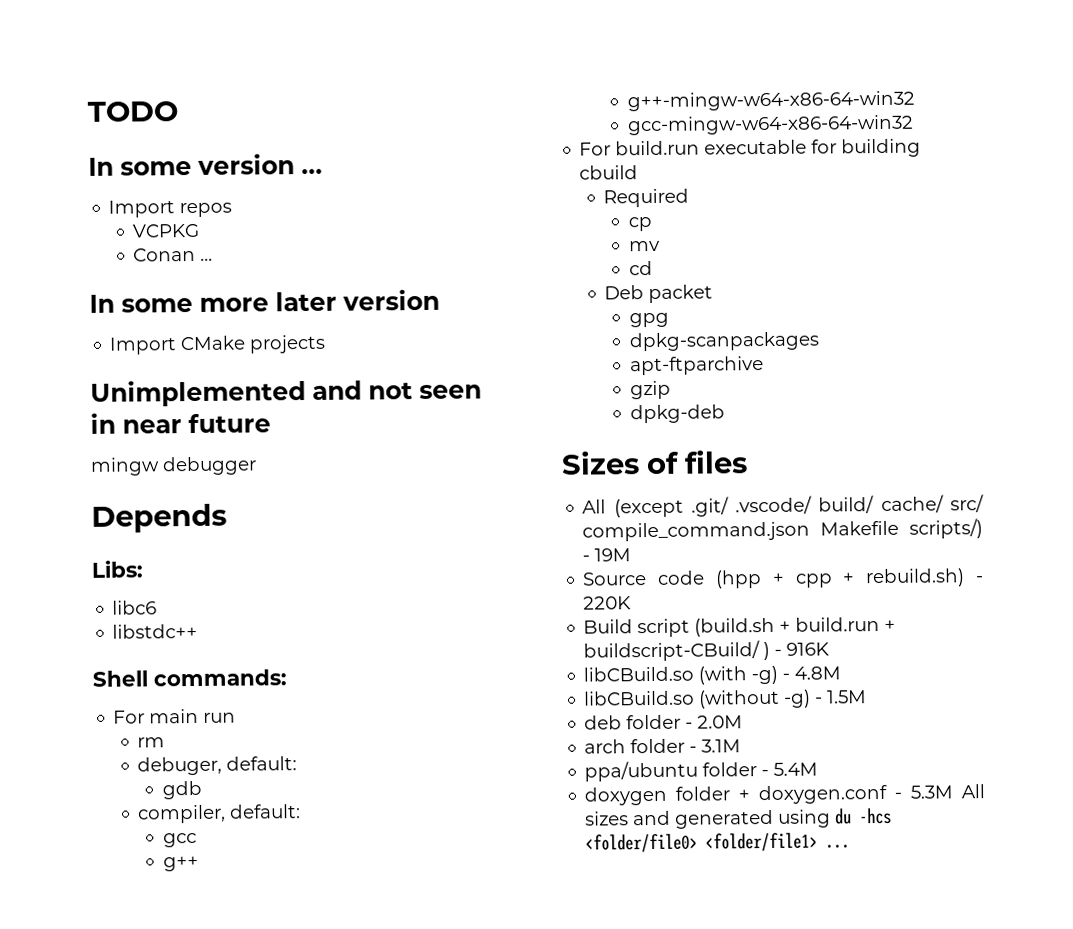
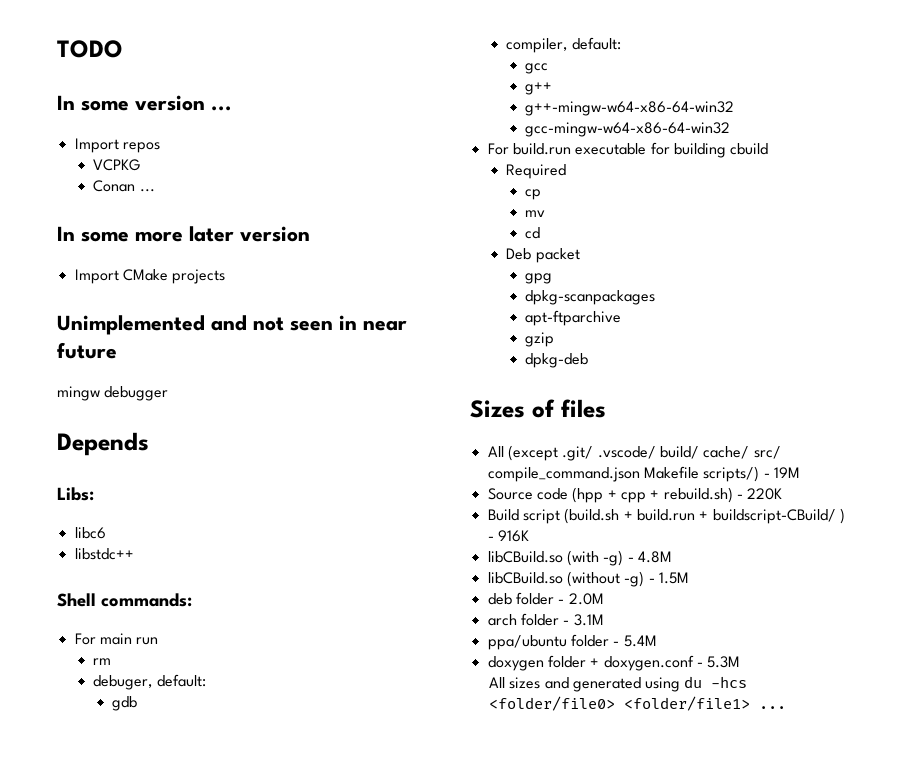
- doxygen folder + doxygen.conf - 5.3M All sizes and generated using du -hcs <folder/file0> <folder/file1> ...
+ doxygen folder + doxygen.conf - 5.3M
+ All sizes and generated using du -hcs <folder/file0> <folder/file1> ...

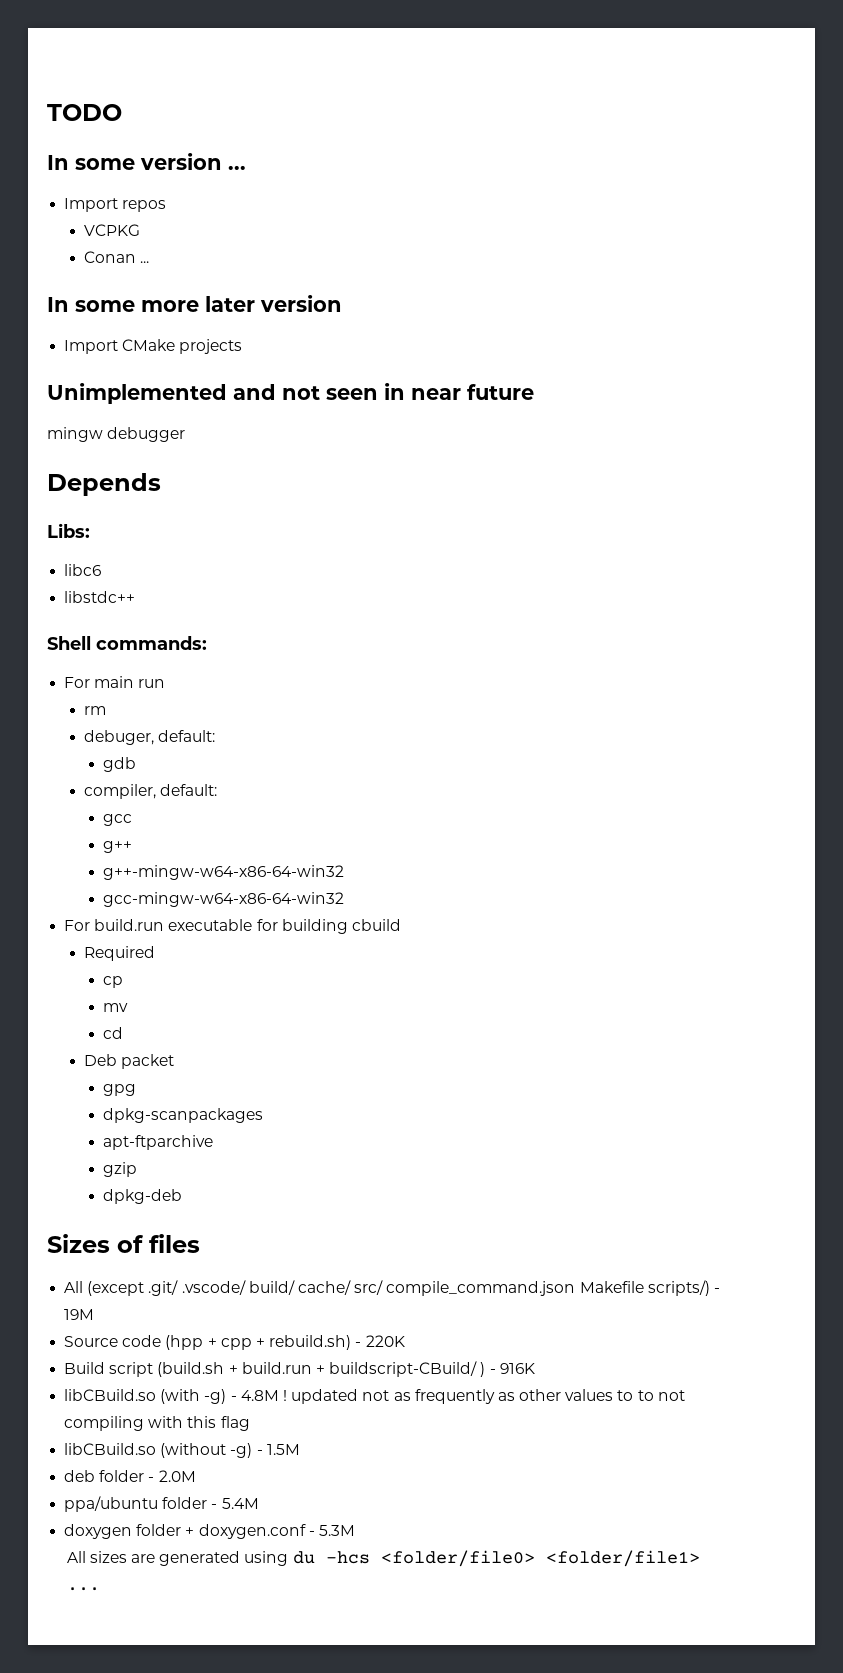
- libCBuild.so (with -g) - 4.8M
+ libCBuild.so (with -g) - 4.8M ! updated not as frequently as other values to to not compiling with this flag
- arch folder - 3.1M
- All sizes and generated using du -hcs <folder/file0> <folder/file1> ...
+ All sizes are generated using du -hcs <folder/file0> <folder/file1> ...

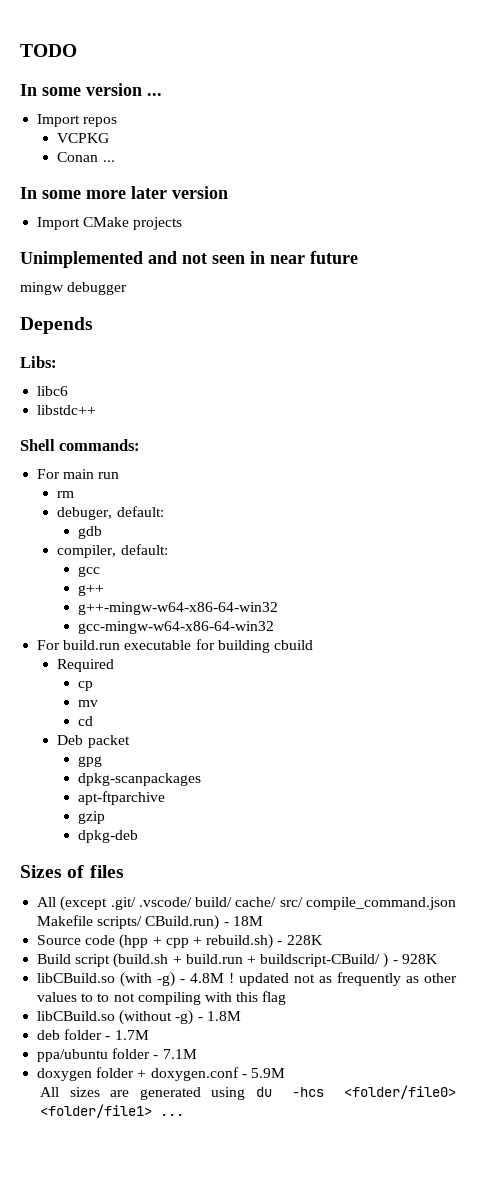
- All (except .git/ .vscode/ build/ cache/ src/ compile_command.json Makefile scripts/) - 19M
+ All (except .git/ .vscode/ build/ cache/ src/ compile_command.json Makefile scripts/ CBuild.run) - 18M
- Source code (hpp + cpp + rebuild.sh) - 220K
+ Source code (hpp + cpp + rebuild.sh) - 228K
- Build script (build.sh + build.run + buildscript-CBuild/ ) - 916K
+ Build script (build.sh + build.run + buildscript-CBuild/ ) - 928K
- libCBuild.so (without -g) - 1.5M
+ libCBuild.so (without -g) - 1.8M
- deb folder - 2.0M
+ deb folder - 1.7M
- ppa/ubuntu folder - 5.4M
+ ppa/ubuntu folder - 7.1M
- doxygen folder + doxygen.conf - 5.3M
+ doxygen folder + doxygen.conf - 5.9M

